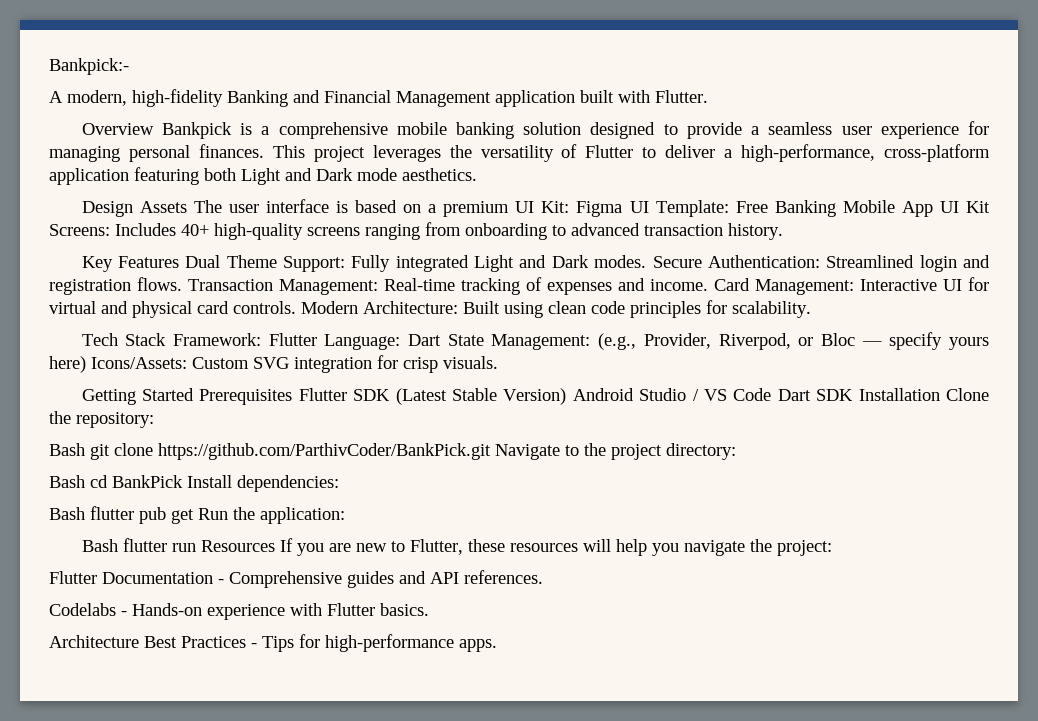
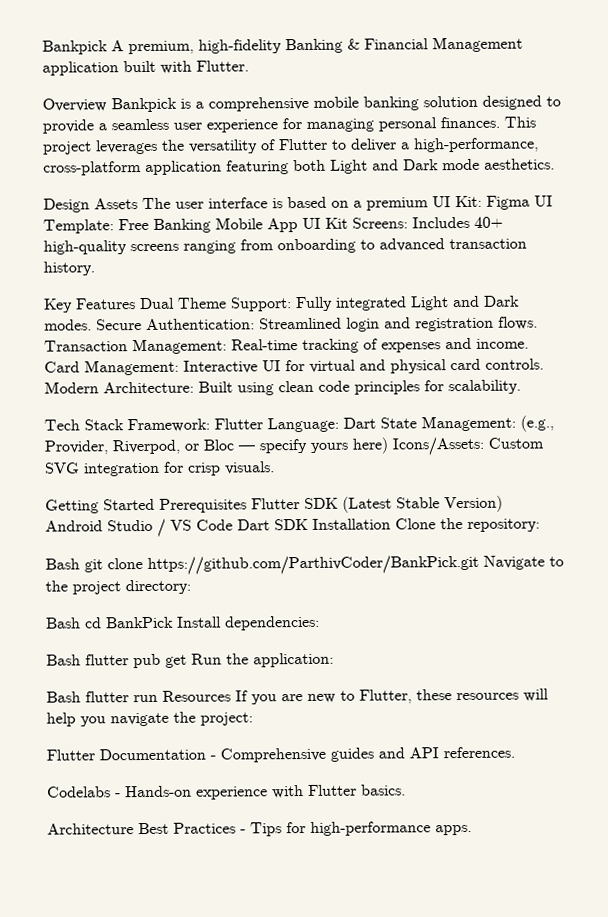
- Bankpick:-
- A modern, high-fidelity Banking and Financial Management application built with Flutter.
+ Bankpick A premium, high-fidelity Banking & Financial Management application built with Flutter.

